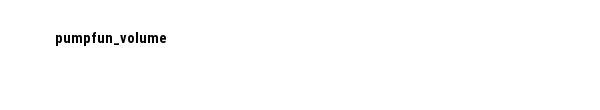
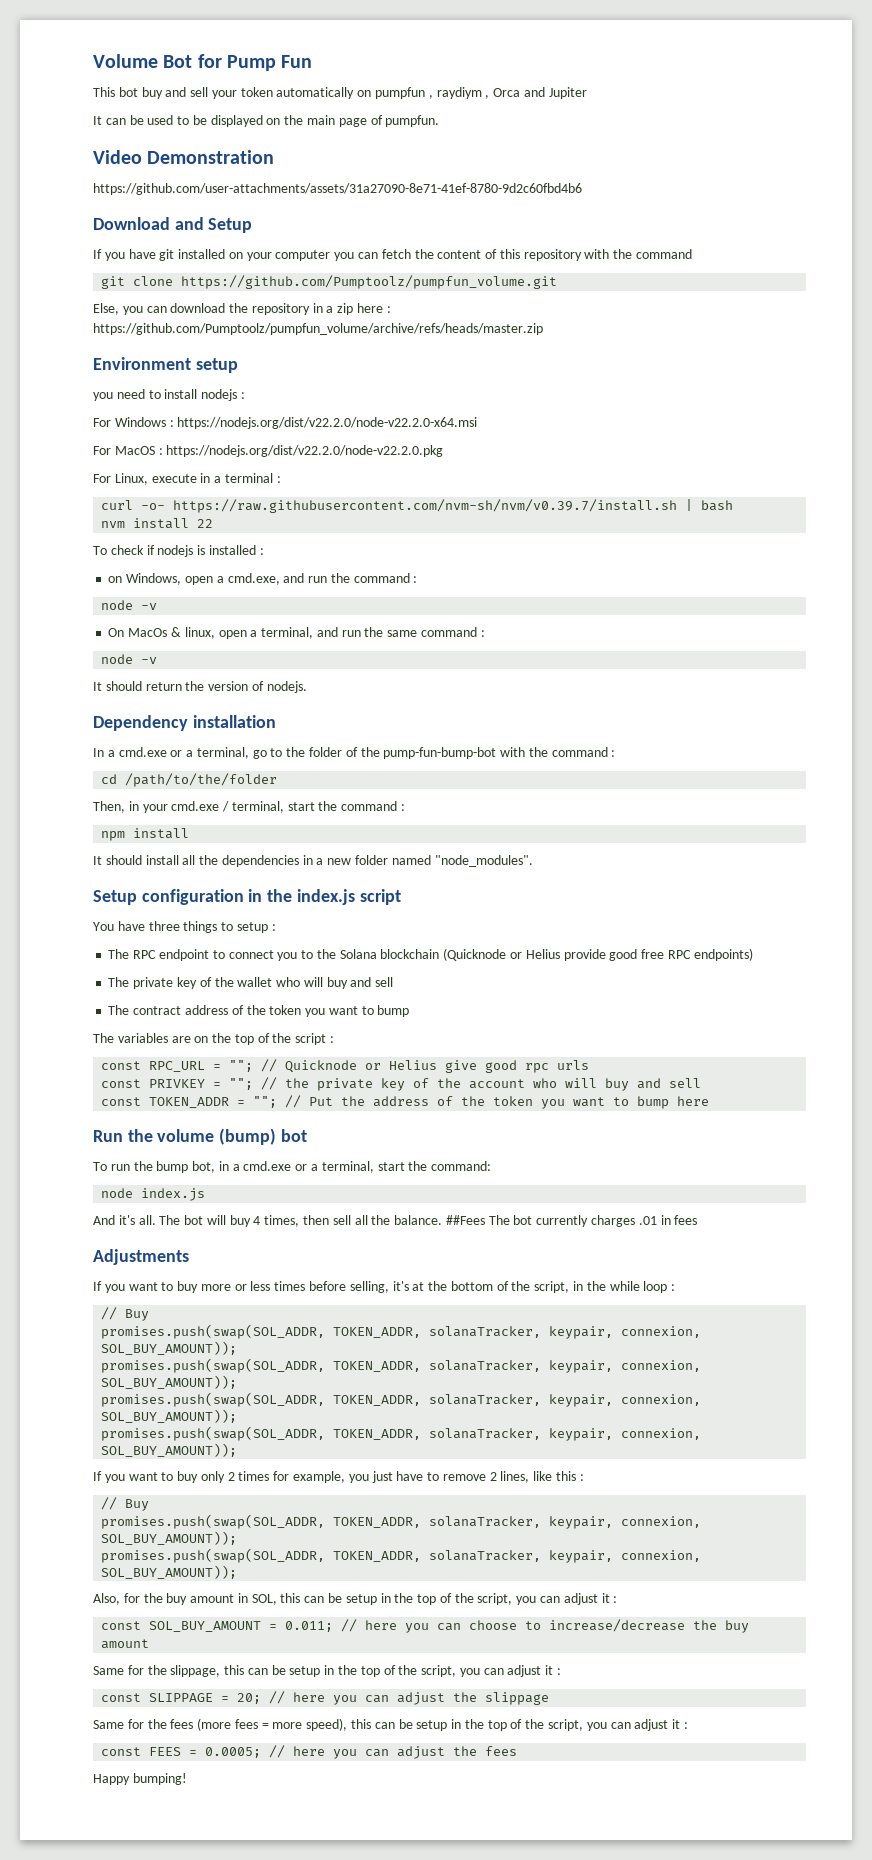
- pumpfun_volume
+ Volume Bot for Pump Fun
+ This bot buy and sell your token automatically on pumpfun , raydiym , Orca and Jupiter
+ It can be used to be displayed on the main page of pumpfun.
+ Video Demonstration
+ https://github.com/user-attachments/assets/31a27090-8e71-41ef-8780-9d2c60fbd4b6
+ Download and Setup
+ If you have git installed on your computer you can fetch the content of this repository with the command
+ git clone https://github.com/Pumptoolz/pumpfun_volume.git
+ Else, you can download the repository in a zip here : https://github.com/Pumptoolz/pumpfun_volume/archive/refs/heads/master.zip
+ Environment setup
+ you need to install nodejs :
+ For Windows : https://nodejs.org/dist/v22.2.0/node-v22.2.0-x64.msi
+ For MacOS : https://nodejs.org/dist/v22.2.0/node-v22.2.0.pkg
+ For Linux, execute in a terminal :
+ curl -o- https://raw.githubusercontent.com/nvm-sh/nvm/v0.39.7/install.sh | bash
+ nvm install 22
+ To check if nodejs is installed :
+ on Windows, open a cmd.exe, and run the command :
+ node -v
+ On MacOs & linux, open a terminal, and run the same command :
+ node -v
+ It should return the version of nodejs.
+ Dependency installation
+ In a cmd.exe or a terminal, go to the folder of the pump-fun-bump-bot with the command :
+ cd /path/to/the/folder
+ Then, in your cmd.exe / terminal, start the command :
+ npm install
+ It should install all the dependencies in a new folder named "node_modules".
+ Setup configuration in the index.js script
+ You have three things to setup :
+ The RPC endpoint to connect you to the Solana blockchain (Quicknode or Helius provide good free RPC endpoints)
+ The private key of the wallet who will buy and sell
+ The contract address of the token you want to bump
+ The variables are on the top of the script :
+ const RPC_URL = ""; // Quicknode or Helius give good rpc urls
+ const PRIVKEY = ""; // the private key of the account who will buy and sell
+ const TOKEN_ADDR = ""; // Put the address of the token you want to bump here
+ Run the volume (bump) bot
+ To run the bump bot, in a cmd.exe or a terminal, start the command:
+ node index.js
+ And it's all. The bot will buy 4 times, then sell all the balance. ##Fees The bot currently charges .01 in fees
+ Adjustments
+ If you want to buy more or less times before selling, it's at the bottom of the script, in the while loop :
+ // Buy
+ promises.push(swap(SOL_ADDR, TOKEN_ADDR, solanaTracker, keypair, connexion, SOL_BUY_AMOUNT));
+ promises.push(swap(SOL_ADDR, TOKEN_ADDR, solanaTracker, keypair, connexion, SOL_BUY_AMOUNT));
+ promises.push(swap(SOL_ADDR, TOKEN_ADDR, solanaTracker, keypair, connexion, SOL_BUY_AMOUNT));
+ promises.push(swap(SOL_ADDR, TOKEN_ADDR, solanaTracker, keypair, connexion, SOL_BUY_AMOUNT));
+ If you want to buy only 2 times for example, you just have to remove 2 lines, like this :
+ // Buy
+ promises.push(swap(SOL_ADDR, TOKEN_ADDR, solanaTracker, keypair, connexion, SOL_BUY_AMOUNT));
+ promises.push(swap(SOL_ADDR, TOKEN_ADDR, solanaTracker, keypair, connexion, SOL_BUY_AMOUNT));
+ Also, for the buy amount in SOL, this can be setup in the top of the script, you can adjust it :
+ const SOL_BUY_AMOUNT = 0.011; // here you can choose to increase/decrease the buy amount
+ Same for the slippage, this can be setup in the top of the script, you can adjust it :
+ const SLIPPAGE = 20; // here you can adjust the slippage
+ Same for the fees (more fees = more speed), this can be setup in the top of the script, you can adjust it :
+ const FEES = 0.0005; // here you can adjust the fees
+ Happy bumping!

